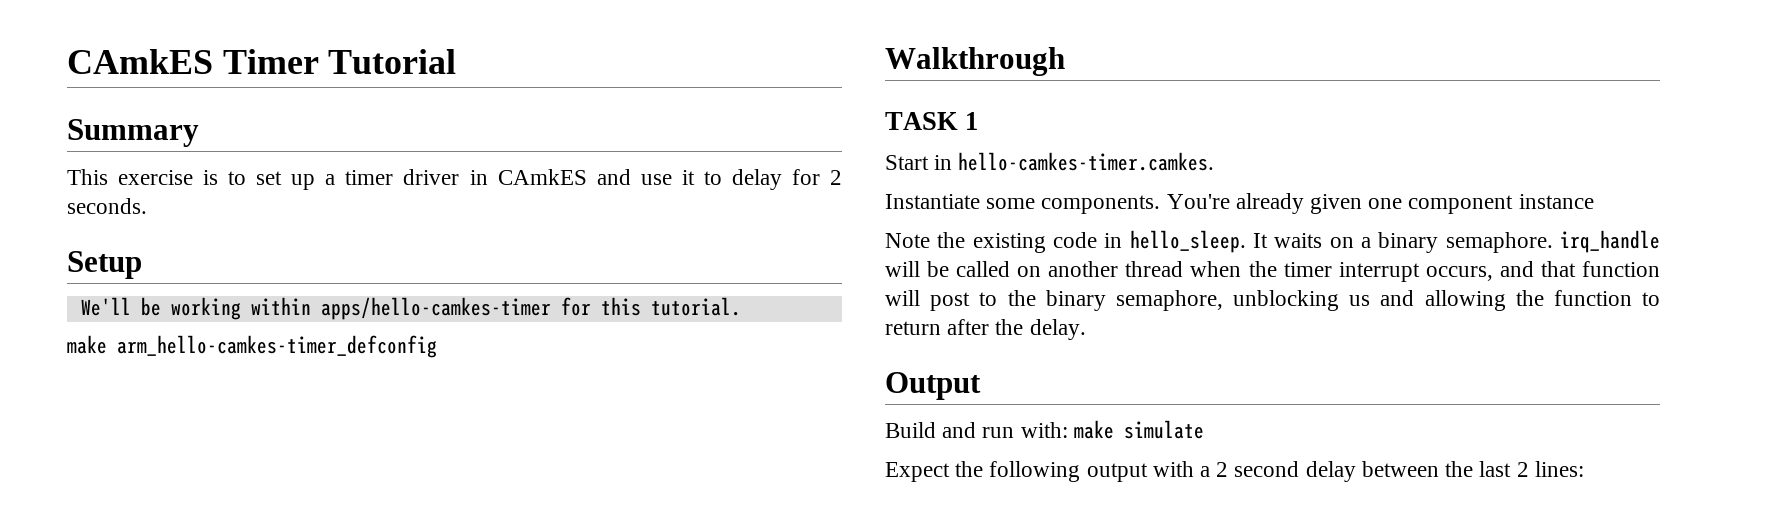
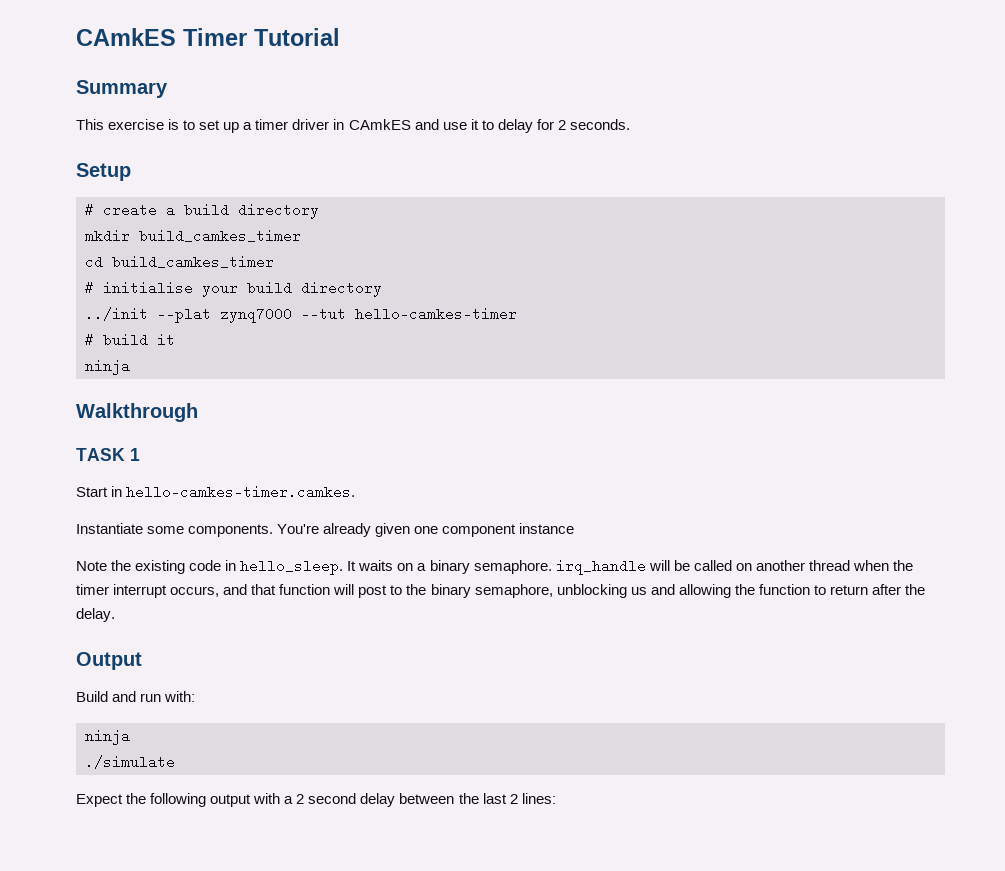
- We'll be working within apps/hello-camkes-timer for this tutorial.
- make arm_hello-camkes-timer_defconfig
+ # create a build directory
+ mkdir build_camkes_timer
+ cd build_camkes_timer
+ # initialise your build directory
+ ../init --plat zynq7000 --tut hello-camkes-timer
+ # build it
+ ninja
- Build and run with: make simulate
+ Build and run with:
+ ninja
+ ./simulate

